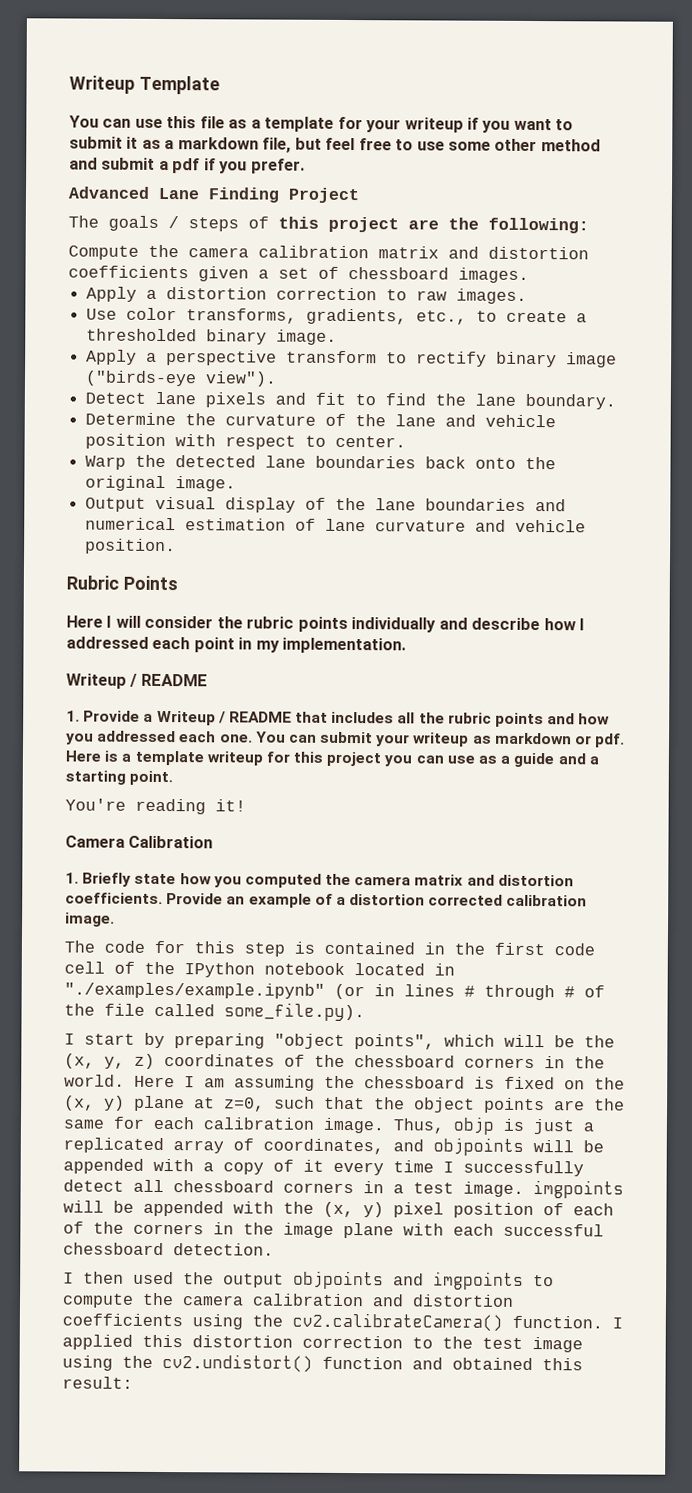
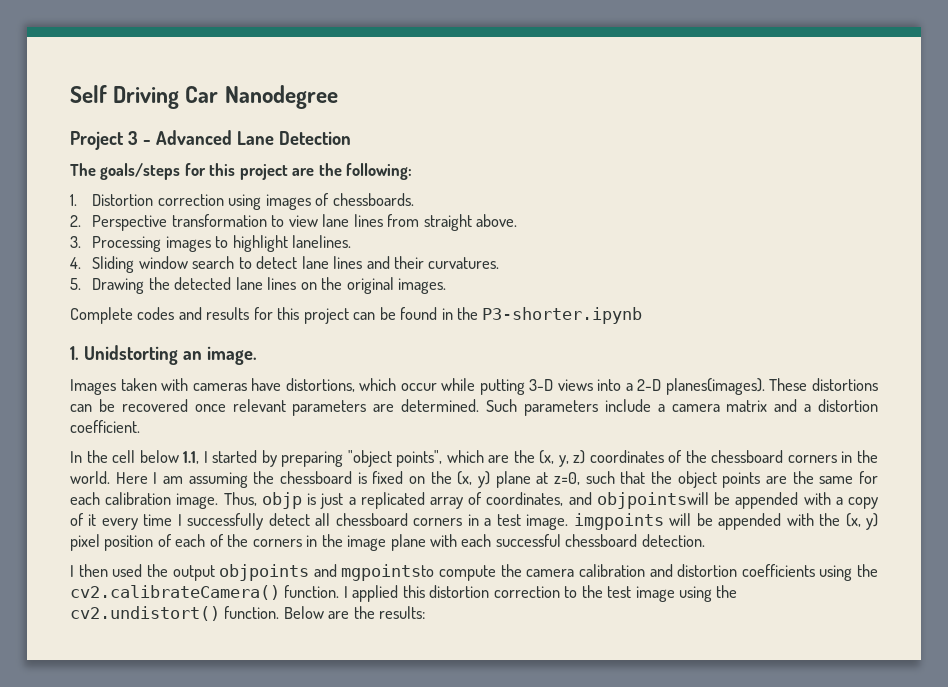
- Writeup Template
- You can use this file as a template for your writeup if you want to submit it as a markdown file, but feel free to use some other method and submit a pdf if you prefer.
- Advanced Lane Finding Project
- The goals / steps of this project are the following:
+ Self Driving Car Nanodegree
+ Project 3 - Advanced Lane Detection
+ The goals/steps for this project are the following:
- Compute the camera calibration matrix and distortion coefficients given a set of chessboard images.
- Apply a distortion correction to raw images.
- Use color transforms, gradients, etc., to create a thresholded binary image.
- Apply a perspective transform to rectify binary image ("birds-eye view").
- Detect lane pixels and fit to find the lane boundary.
- Determine the curvature of the lane and vehicle position with respect to center.
- Warp the detected lane boundaries back onto the original image.
- Output visual display of the lane boundaries and numerical estimation of lane curvature and vehicle position.
- Rubric Points
- Here I will consider the rubric points individually and describe how I addressed each point in my implementation.
- Writeup / README
- 1. Provide a Writeup / README that includes all the rubric points and how you addressed each one. You can submit your writeup as markdown or pdf. Here is a template writeup for this project you can use as a guide and a starting point.
- You're reading it!
- Camera Calibration
- 1. Briefly state how you computed the camera matrix and distortion coefficients. Provide an example of a distortion corrected calibration image.
- The code for this step is contained in the first code cell of the IPython notebook located in "./examples/example.ipynb" (or in lines # through # of the file called some_file.py).
- I start by preparing "object points", which will be the (x, y, z) coordinates of the chessboard corners in the world.
+ 1. Distortion correction using images of chessboards.
+ 2. Perspective transformation to view lane lines from straight above.
+ 3. Processing images to highlight lanelines.
+ 4. Sliding window search to detect lane lines and their curvatures.
+ 5. Drawing the detected lane lines on the original images.
+ Complete codes and results for this project can be found in the P3-shorter.ipynb
+ 1. Unidstorting an image.
+ Images taken with cameras have distortions, which occur while putting 3-D views into a 2-D planes(images). These distortions can be recovered once relevant parameters are determined. Such parameters include a camera matrix and a distortion coefficient.
+ In the cell below 1.1, I started by preparing "object points", which are the (x, y, z) coordinates of the chessboard corners in the world.
- Thus, objp is just a replicated array of coordinates, and objpoints will be appended with a copy of it every time I successfully detect all chessboard corners in a test image. imgpoints will be appended with the (x, y) pixel position of each of the corners in the image plane with each successful chessboard detection.
+ Thus, objp is just a replicated array of coordinates, and objpointswill be appended with a copy of it every time I successfully detect all chessboard corners in a test image. imgpoints will be appended with the (x, y) pixel position of each of the corners in the image plane with each successful chessboard detection.
- I then used the output objpoints and imgpoints to compute the camera calibration and distortion coefficients using the cv2.calibrateCamera() function.
+ I then used the output objpoints and mgpointsto compute the camera calibration and distortion coefficients using the cv2.calibrateCamera() function.
- I applied this distortion correction to the test image using the cv2.undistort() function and obtained this result:
+ I applied this distortion correction to the test image using the cv2.undistort() function. Below are the results:

